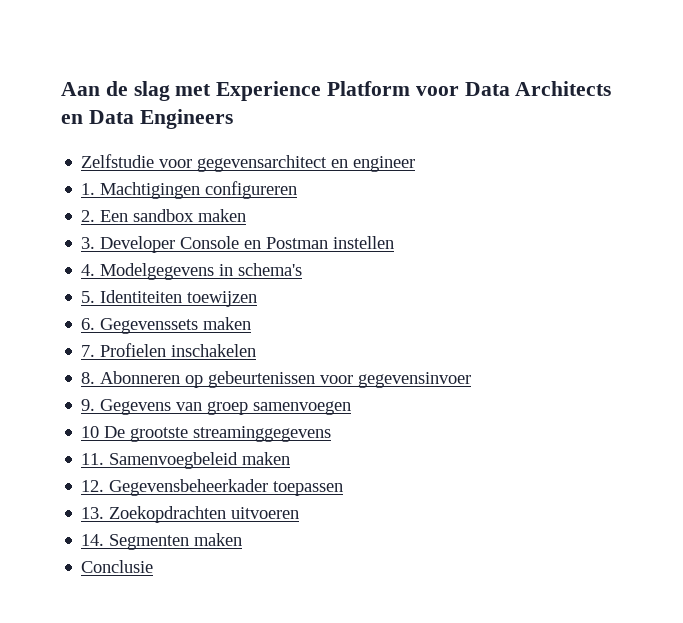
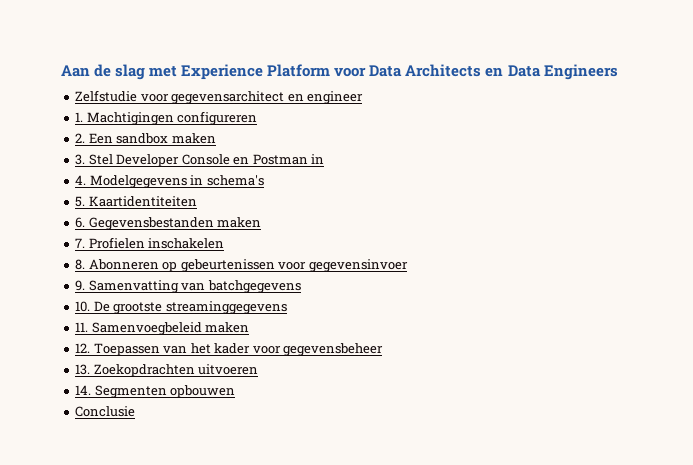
- 3. Developer Console en Postman instellen
+ 3. Stel Developer Console en Postman in
- 5. Identiteiten toewijzen
+ 5. Kaartidentiteiten
- 6. Gegevenssets maken
+ 6. Gegevensbestanden maken
- 9. Gegevens van groep samenvoegen
- 10 De grootste streaminggegevens
+ 9. Samenvatting van batchgegevens
+ 10. De grootste streaminggegevens
- 12. Gegevensbeheerkader toepassen
+ 12. Toepassen van het kader voor gegevensbeheer
- 14. Segmenten maken
+ 14. Segmenten opbouwen

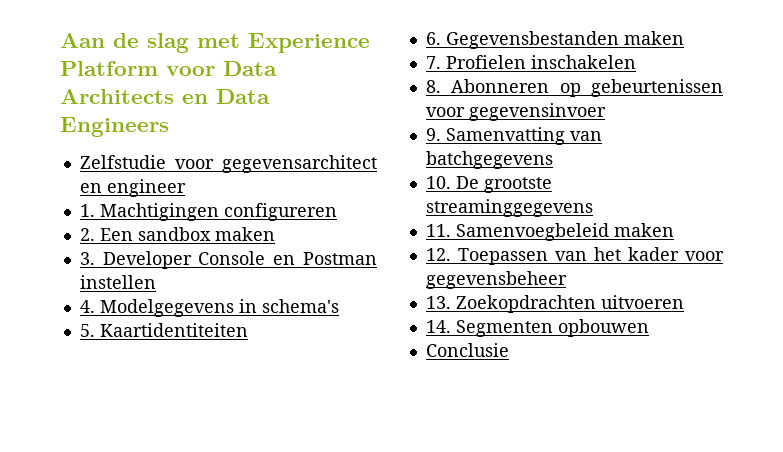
- 3. Stel Developer Console en Postman in
+ 3. Developer Console en Postman instellen

